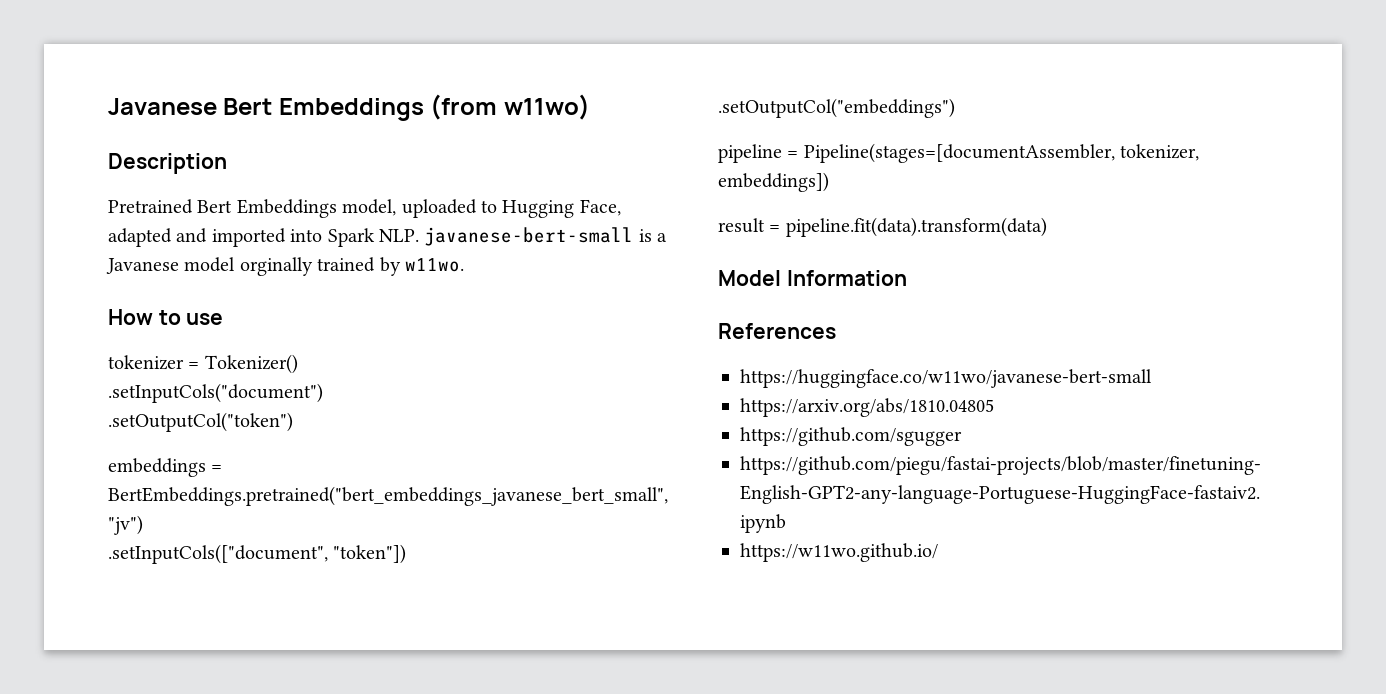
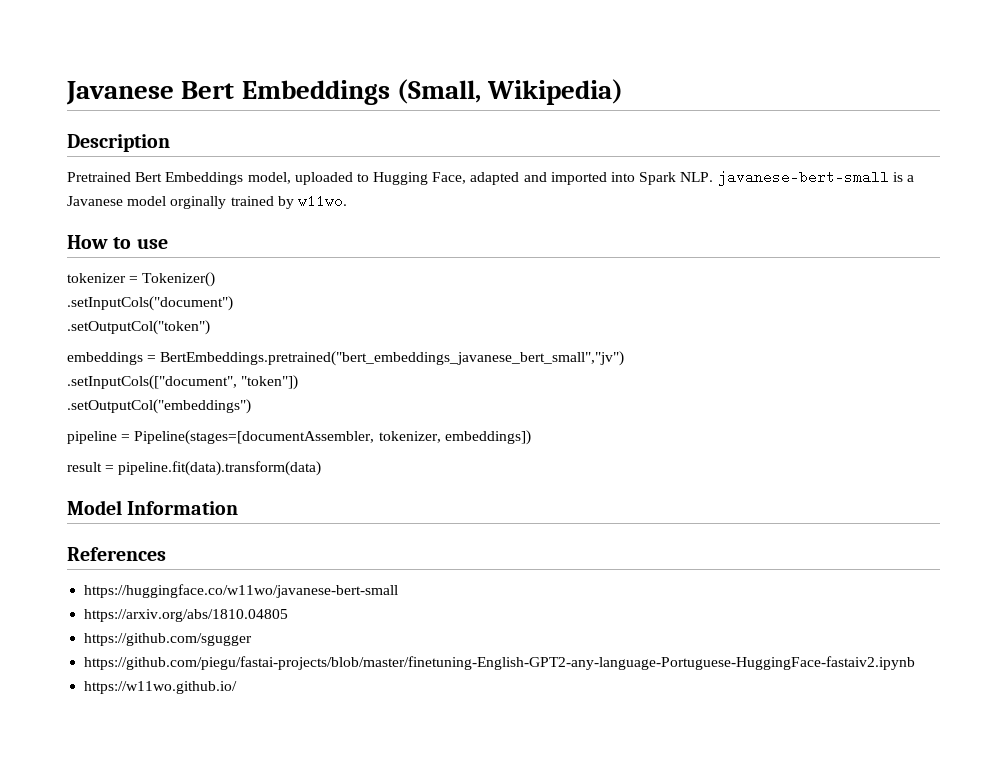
- Javanese Bert Embeddings (from w11wo)
+ Javanese Bert Embeddings (Small, Wikipedia)

